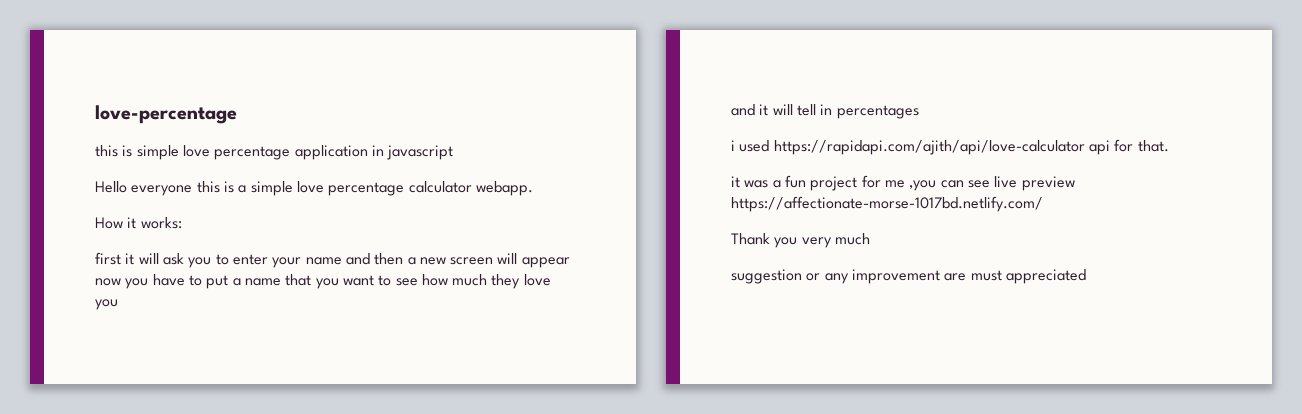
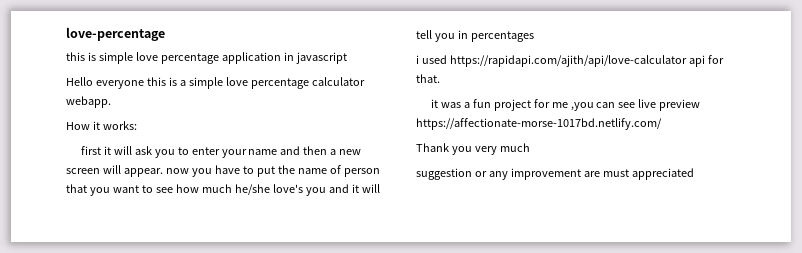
- first it will ask you to enter your name and then a new screen will appear now you have to put a name that you want to see how much they love you
- and it will tell in percentages
+ first it will ask you to enter your name and then a new screen will appear. now you have to put the name of person that you want to see how much he/she love's you and it will tell you in percentages

